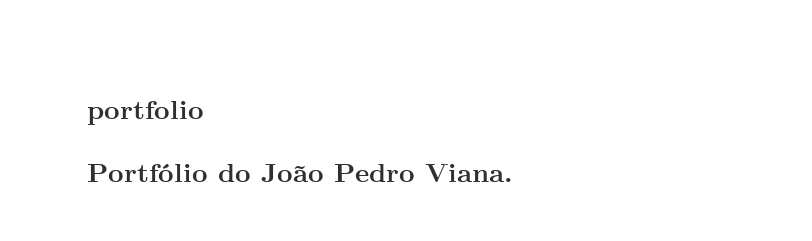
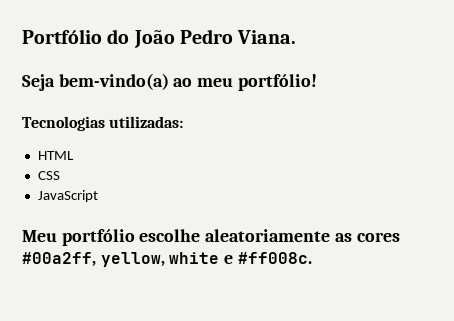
- portfolio
+ Seja bem-vindo(a) ao meu portfólio!
+ Tecnologias utilizadas:
+ HTML
+ CSS
+ JavaScript
+ Meu portfólio escolhe aleatoriamente as cores #00a2ff, yellow, white e #ff008c.

